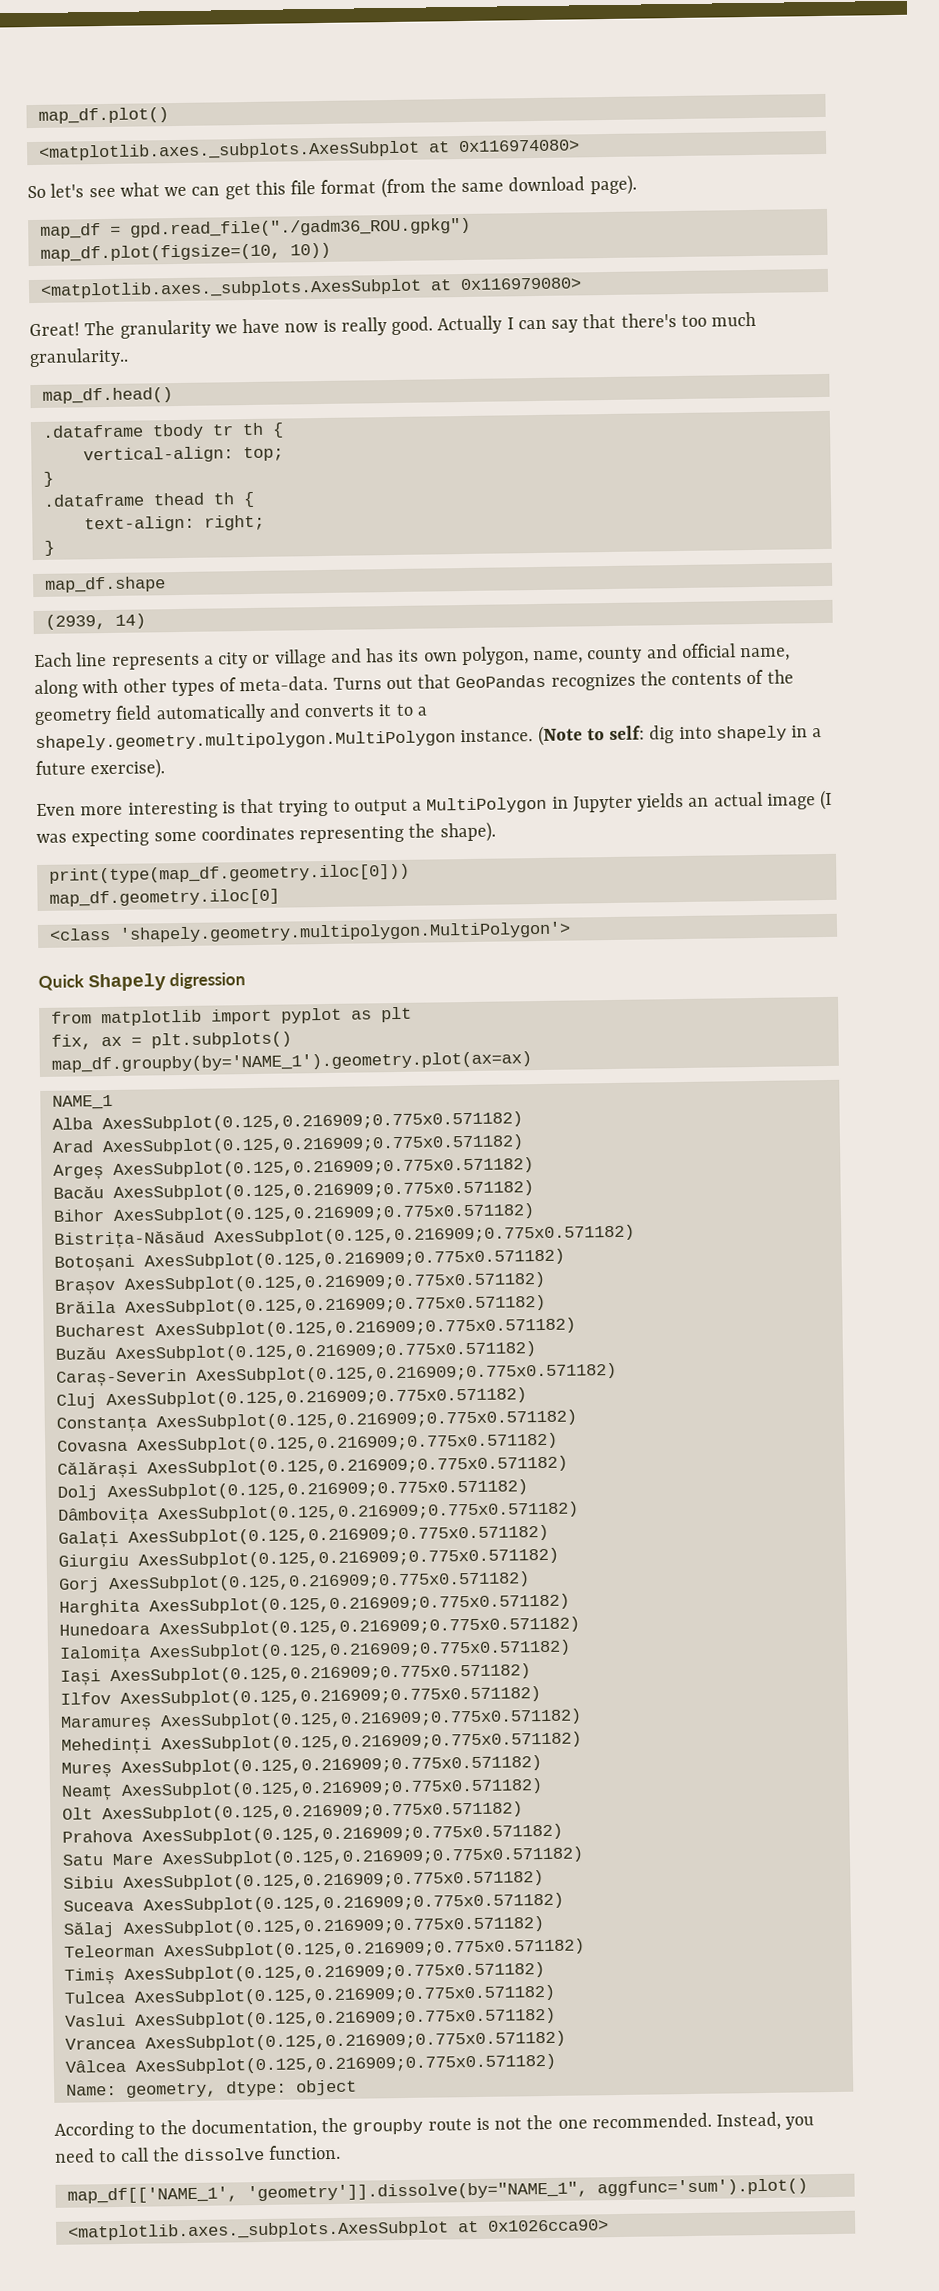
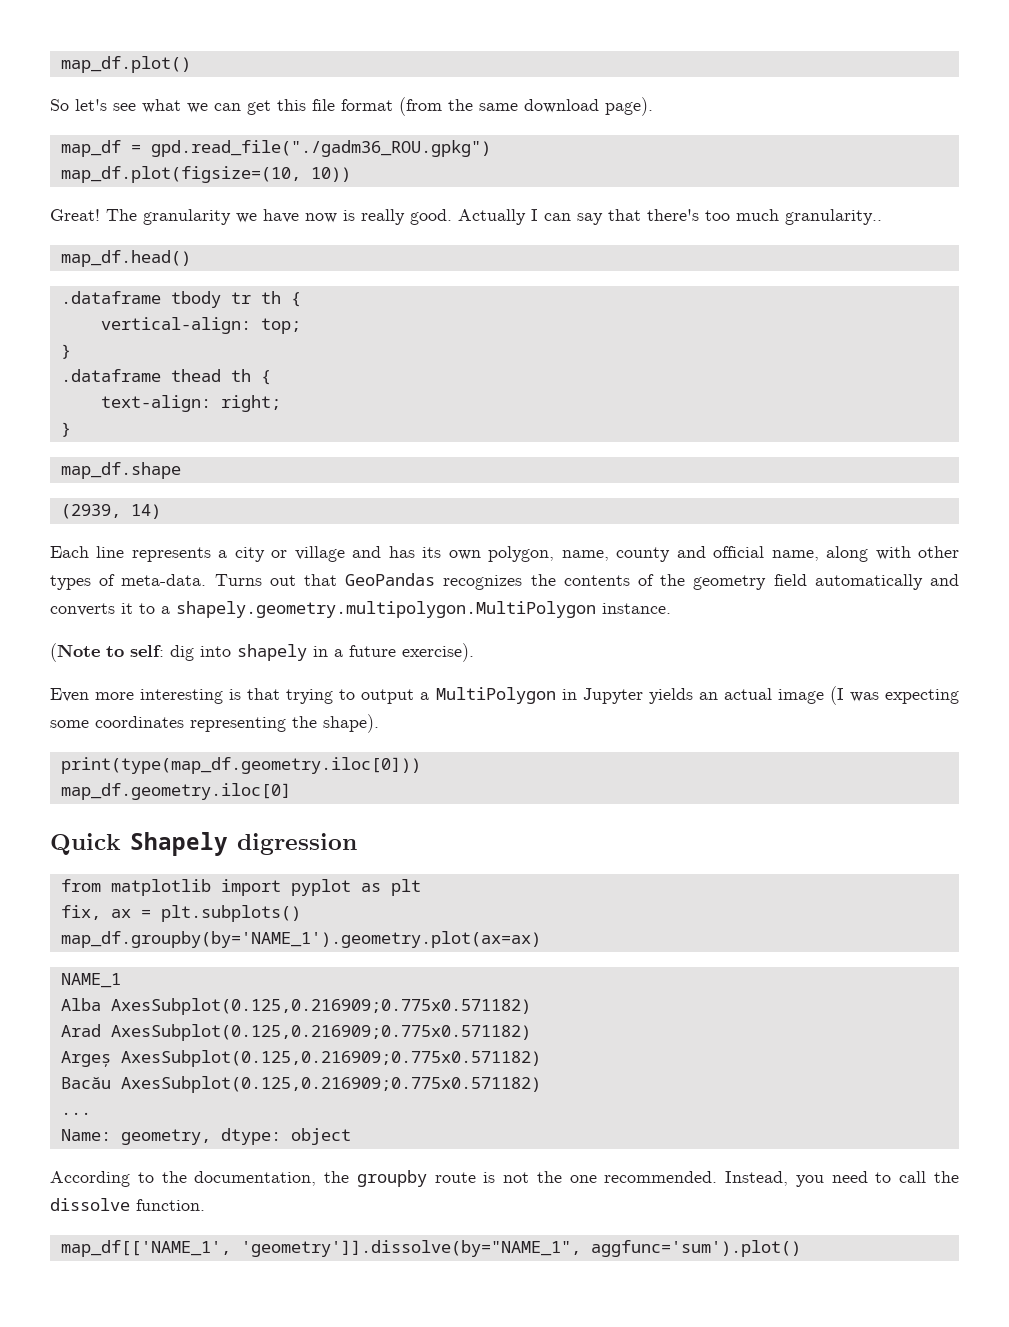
- <matplotlib.axes._subplots.AxesSubplot at 0x116974080>
- <matplotlib.axes._subplots.AxesSubplot at 0x116979080>
- Turns out that GeoPandas recognizes the contents of the geometry field automatically and converts it to a shapely.geometry.multipolygon.MultiPolygon instance. (Note to self: dig into shapely in a future exercise).
+ Turns out that GeoPandas recognizes the contents of the geometry field automatically and converts it to a shapely.geometry.multipolygon.MultiPolygon instance.
+ (Note to self: dig into shapely in a future exercise).
- <class 'shapely.geometry.multipolygon.MultiPolygon'>
- Bihor AxesSubplot(0.125,0.216909;0.775x0.571182)
- Bistrița-Năsăud AxesSubplot(0.125,0.216909;0.775x0.571182)
- Botoșani AxesSubplot(0.125,0.216909;0.775x0.571182)
- Brașov AxesSubplot(0.125,0.216909;0.775x0.571182)
- Brăila AxesSubplot(0.125,0.216909;0.775x0.571182)
- Bucharest AxesSubplot(0.125,0.216909;0.775x0.571182)
- Buzău AxesSubplot(0.125,0.216909;0.775x0.571182)
- Caraș-Severin AxesSubplot(0.125,0.216909;0.775x0.571182)
- Cluj AxesSubplot(0.125,0.216909;0.775x0.571182)
- Constanța AxesSubplot(0.125,0.216909;0.775x0.571182)
- Covasna AxesSubplot(0.125,0.216909;0.775x0.571182)
- Călărași AxesSubplot(0.125,0.216909;0.775x0.571182)
- Dolj AxesSubplot(0.125,0.216909;0.775x0.571182)
- Dâmbovița AxesSubplot(0.125,0.216909;0.775x0.571182)
- Galați AxesSubplot(0.125,0.216909;0.775x0.571182)
- Giurgiu AxesSubplot(0.125,0.216909;0.775x0.571182)
- Gorj AxesSubplot(0.125,0.216909;0.775x0.571182)
- Harghita AxesSubplot(0.125,0.216909;0.775x0.571182)
- Hunedoara AxesSubplot(0.125,0.216909;0.775x0.571182)
- Ialomița AxesSubplot(0.125,0.216909;0.775x0.571182)
- Iași AxesSubplot(0.125,0.216909;0.775x0.571182)
- Ilfov AxesSubplot(0.125,0.216909;0.775x0.571182)
- Maramureș AxesSubplot(0.125,0.216909;0.775x0.571182)
- Mehedinți AxesSubplot(0.125,0.216909;0.775x0.571182)
- Mureș AxesSubplot(0.125,0.216909;0.775x0.571182)
- Neamț AxesSubplot(0.125,0.216909;0.775x0.571182)
- Olt AxesSubplot(0.125,0.216909;0.775x0.571182)
- Prahova AxesSubplot(0.125,0.216909;0.775x0.571182)
- Satu Mare AxesSubplot(0.125,0.216909;0.775x0.571182)
- Sibiu AxesSubplot(0.125,0.216909;0.775x0.571182)
- Suceava AxesSubplot(0.125,0.216909;0.775x0.571182)
- Sălaj AxesSubplot(0.125,0.216909;0.775x0.571182)
- Teleorman AxesSubplot(0.125,0.216909;0.775x0.571182)
- Timiș AxesSubplot(0.125,0.216909;0.775x0.571182)
- Tulcea AxesSubplot(0.125,0.216909;0.775x0.571182)
- Vaslui AxesSubplot(0.125,0.216909;0.775x0.571182)
- Vrancea AxesSubplot(0.125,0.216909;0.775x0.571182)
- Vâlcea AxesSubplot(0.125,0.216909;0.775x0.571182)
+ ...
- <matplotlib.axes._subplots.AxesSubplot at 0x1026cca90>

